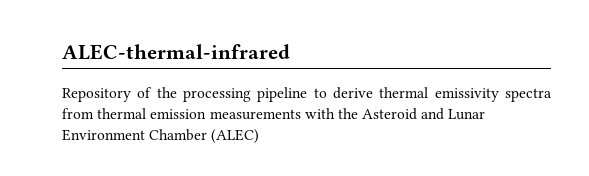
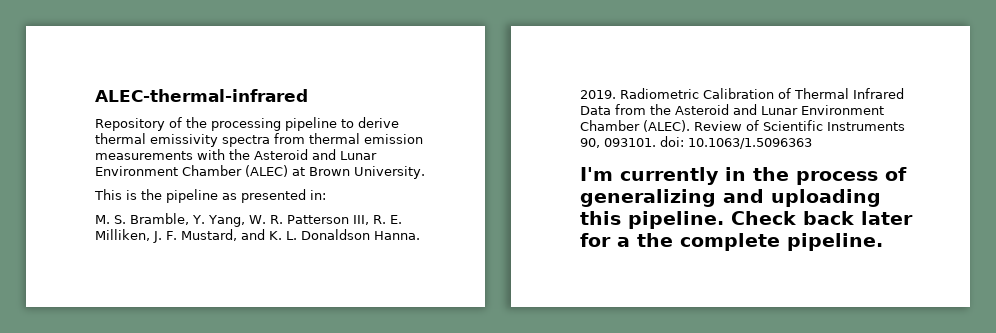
- Repository of the processing pipeline to derive thermal emissivity spectra from thermal emission measurements with the Asteroid and Lunar Environment Chamber (ALEC)
+ Repository of the processing pipeline to derive thermal emissivity spectra from thermal emission measurements with the Asteroid and Lunar Environment Chamber (ALEC) at Brown University.
+ This is the pipeline as presented in:
+ M. S. Bramble, Y. Yang, W. R. Patterson III, R. E. Milliken, J. F. Mustard, and K. L. Donaldson Hanna. 2019. Radiometric Calibration of Thermal Infrared Data from the Asteroid and Lunar Environment Chamber (ALEC). Review of Scientific Instruments 90, 093101. doi: 10.1063/1.5096363
+ I'm currently in the process of generalizing and uploading this pipeline. Check back later for a the complete pipeline.

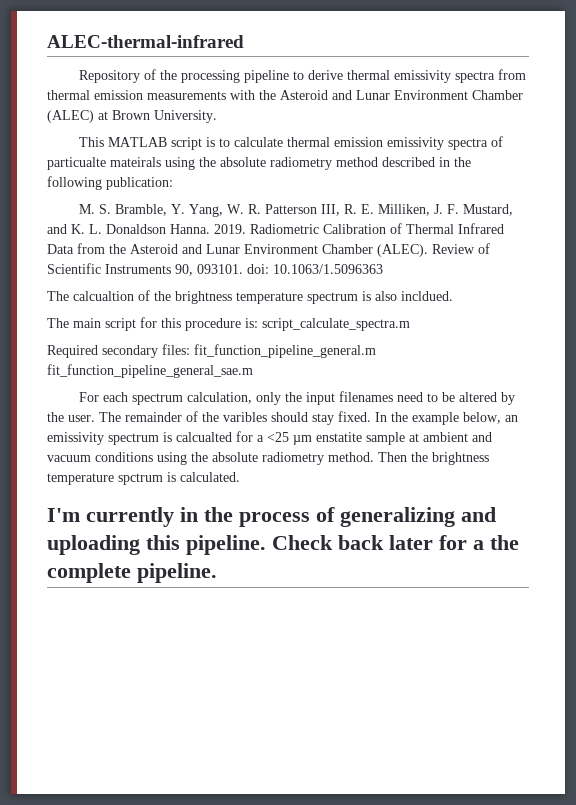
- This is the pipeline as presented in:
+ This MATLAB script is to calculate thermal emission emissivity spectra of particualte mateirals using the absolute radiometry method described in the following publication:
+ The calcualtion of the brightness temperature spectrum is also incldued.
+ The main script for this procedure is: script_calculate_spectra.m
+ Required secondary files: fit_function_pipeline_general.m fit_function_pipeline_general_sae.m
+ For each spectrum calculation, only the input filenames need to be altered by the user. The remainder of the varibles should stay fixed. In the example below, an emissivity spectrum is calcualted for a <25 µm enstatite sample at ambient and vacuum conditions using the absolute radiometry method. Then the brightness temperature spctrum is calculated.

